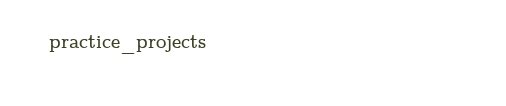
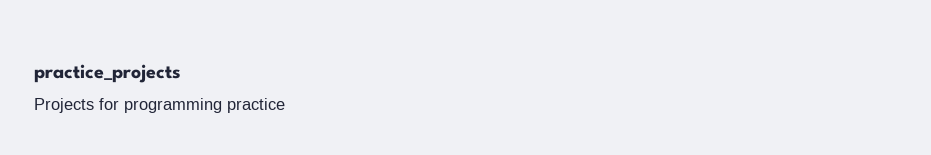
+ Projects for programming practice

